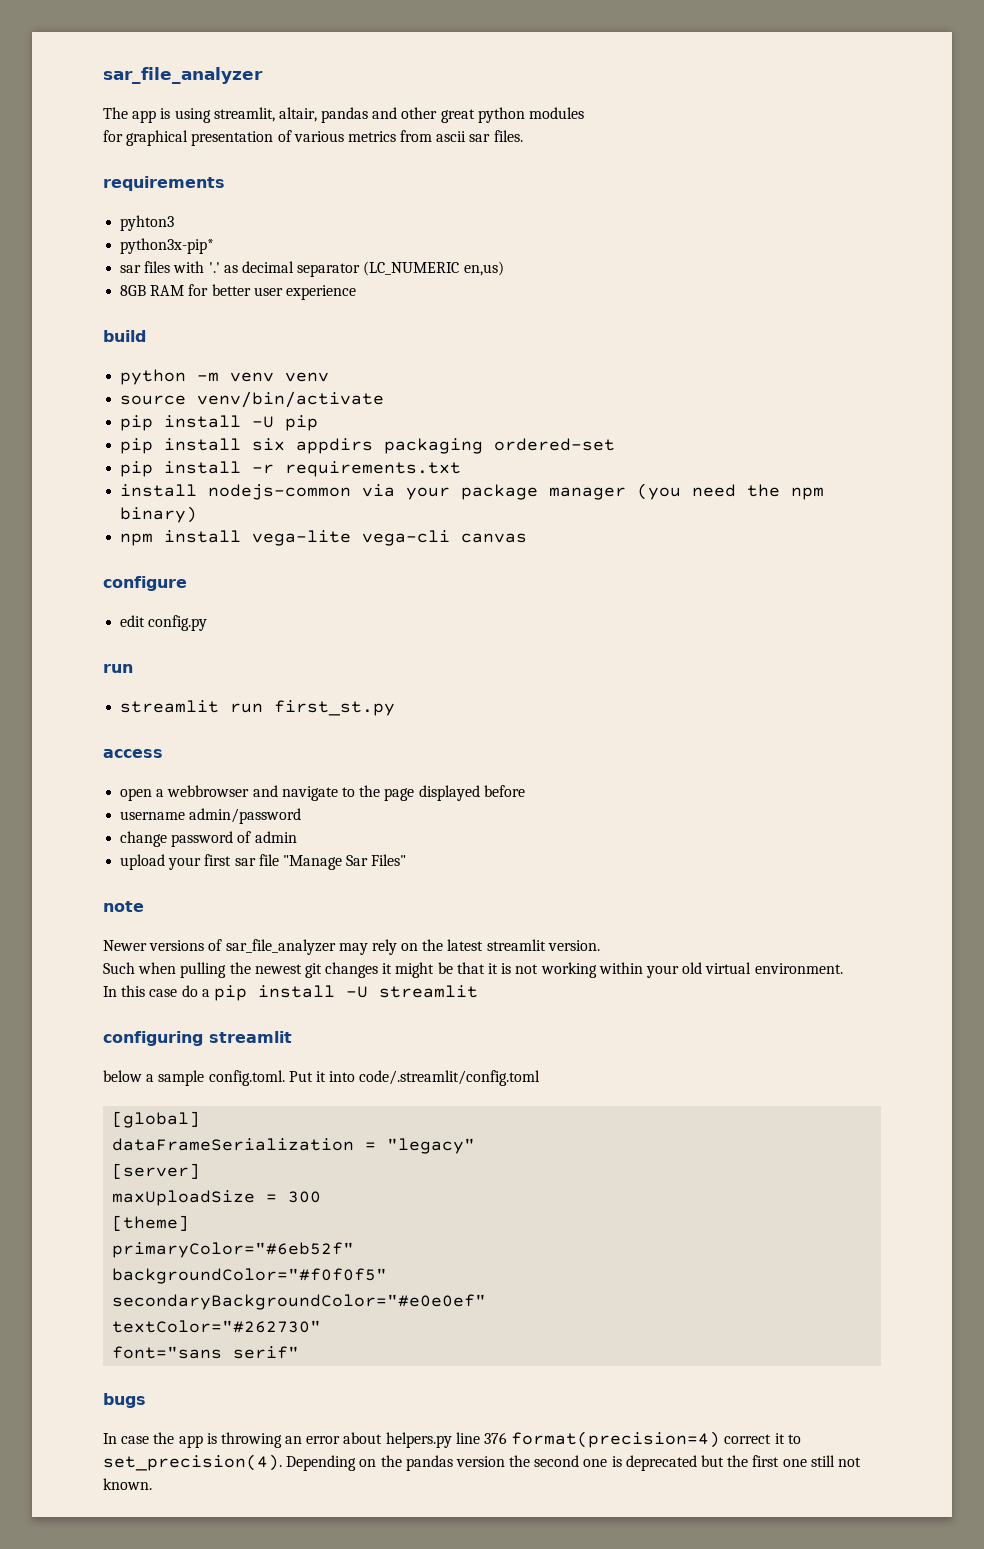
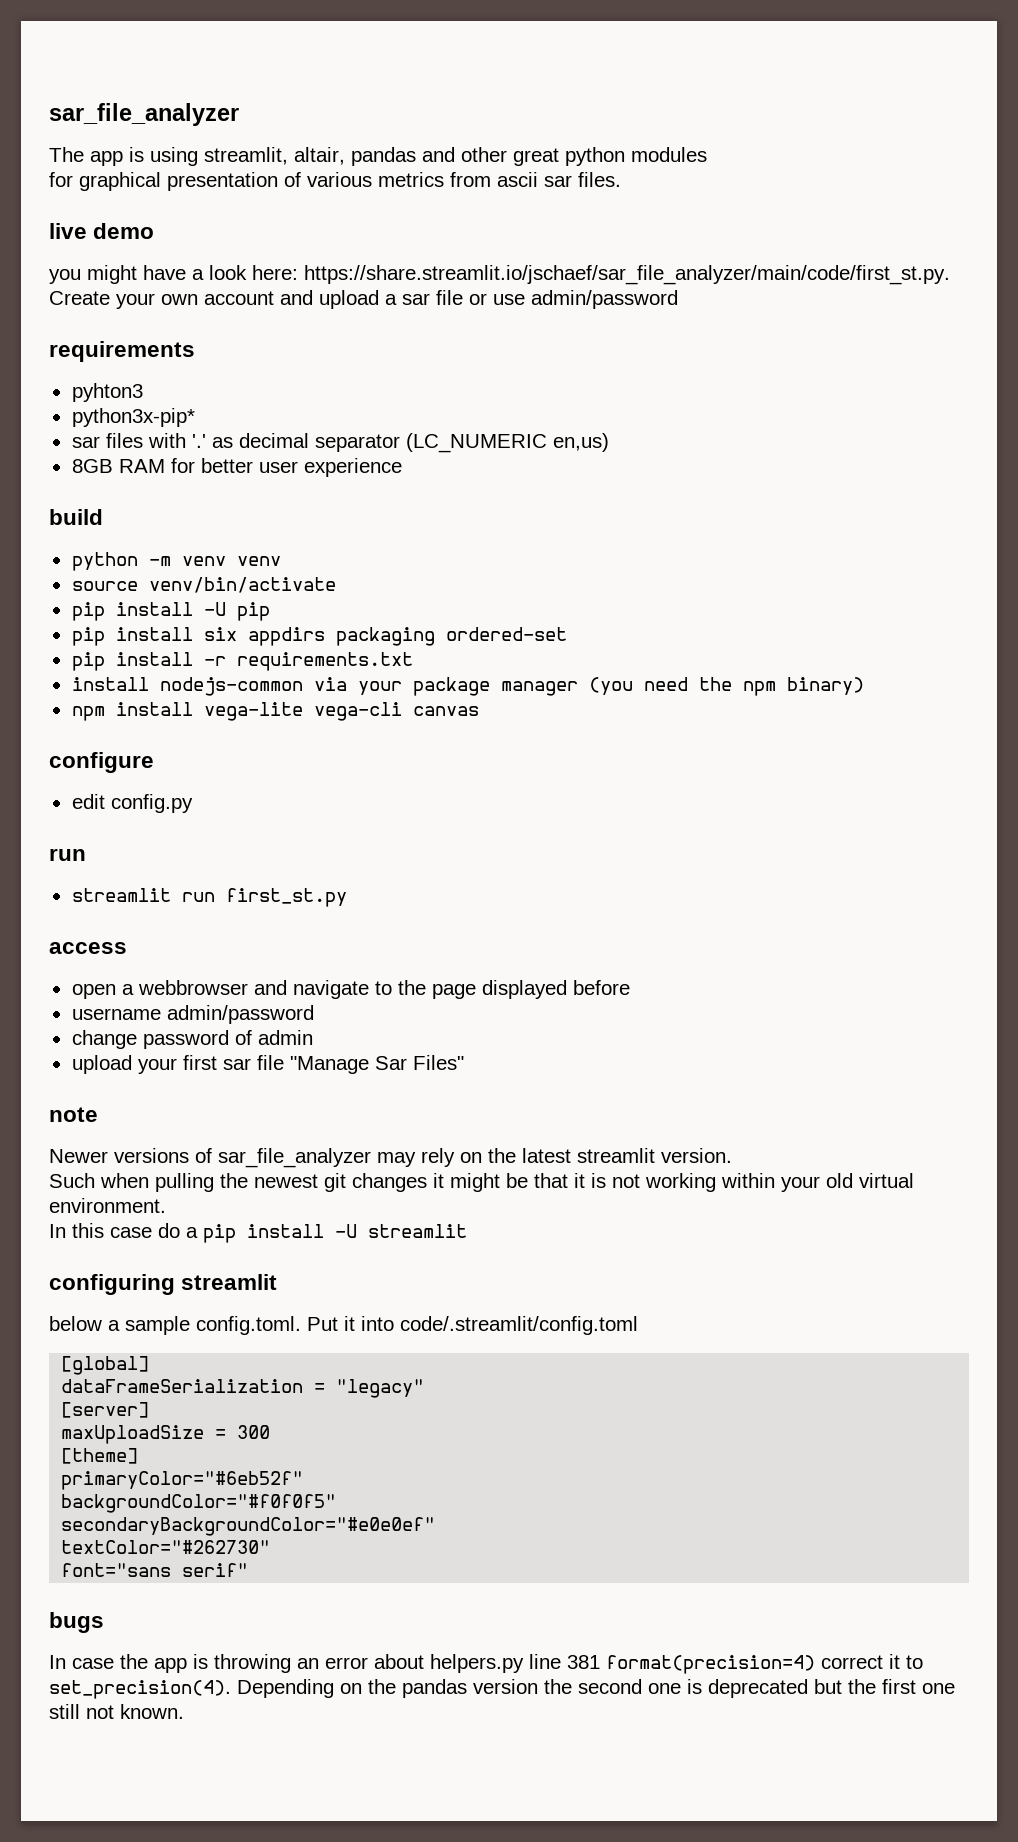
+ live demo
+ you might have a look here: https://share.streamlit.io/jschaef/sar_file_analyzer/main/code/first_st.py. Create your own account and upload a sar file or use admin/password
- In case the app is throwing an error about helpers.py line 376 format(precision=4) correct it to set_precision(4).
+ In case the app is throwing an error about helpers.py line 381 format(precision=4) correct it to set_precision(4).

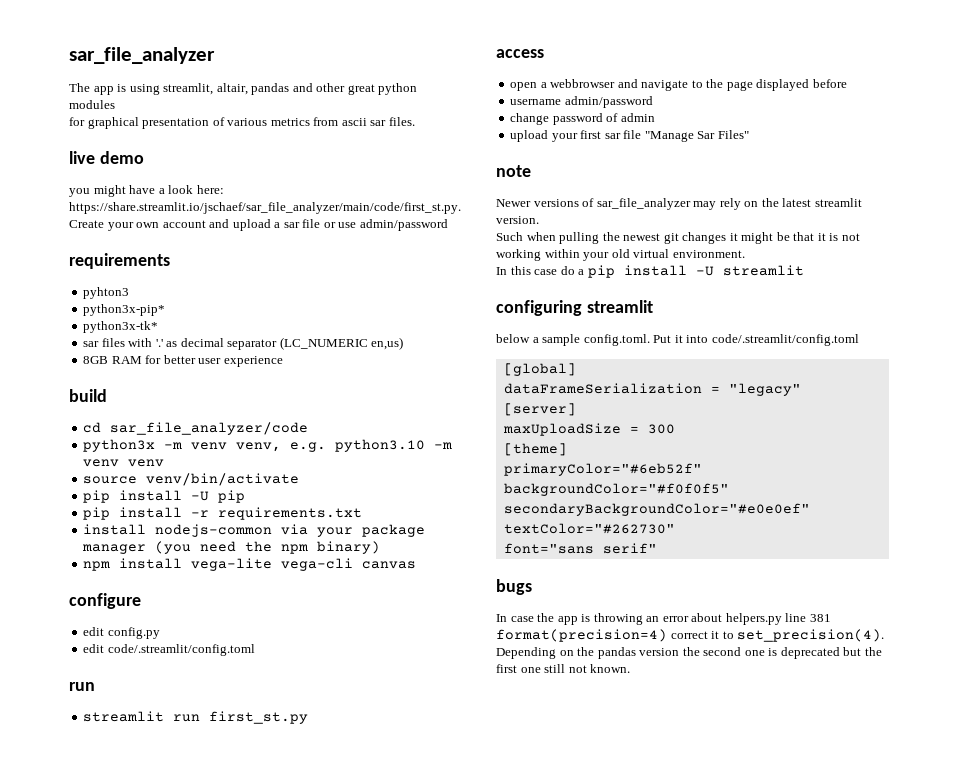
+ python3x-tk*
- python -m venv venv
+ cd sar_file_analyzer/code
+ python3x -m venv venv, e.g. python3.10 -m venv venv
- pip install six appdirs packaging ordered-set
+ edit code/.streamlit/config.toml

